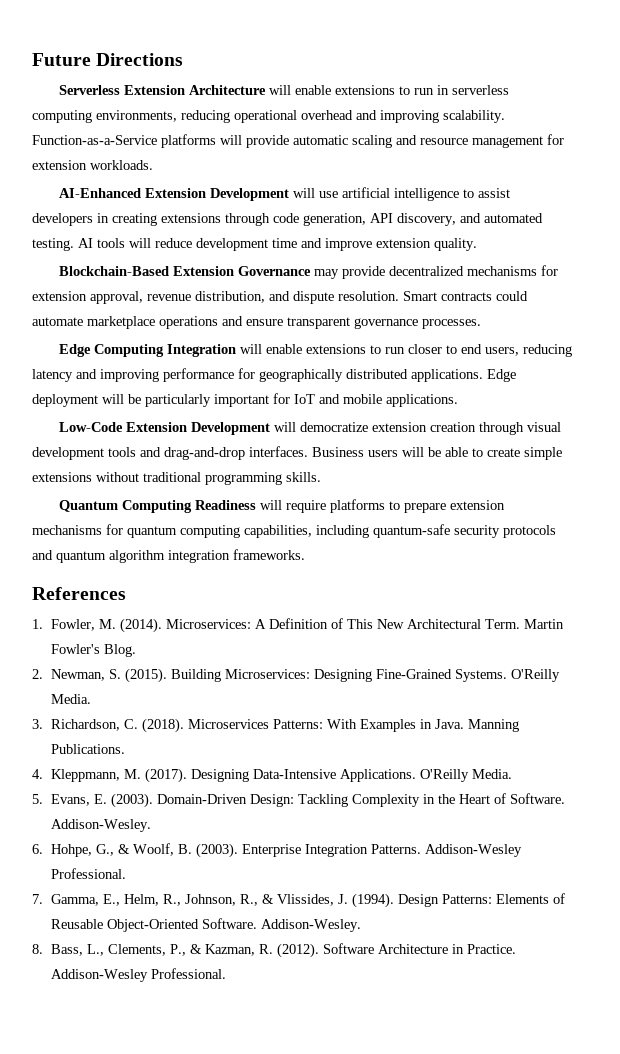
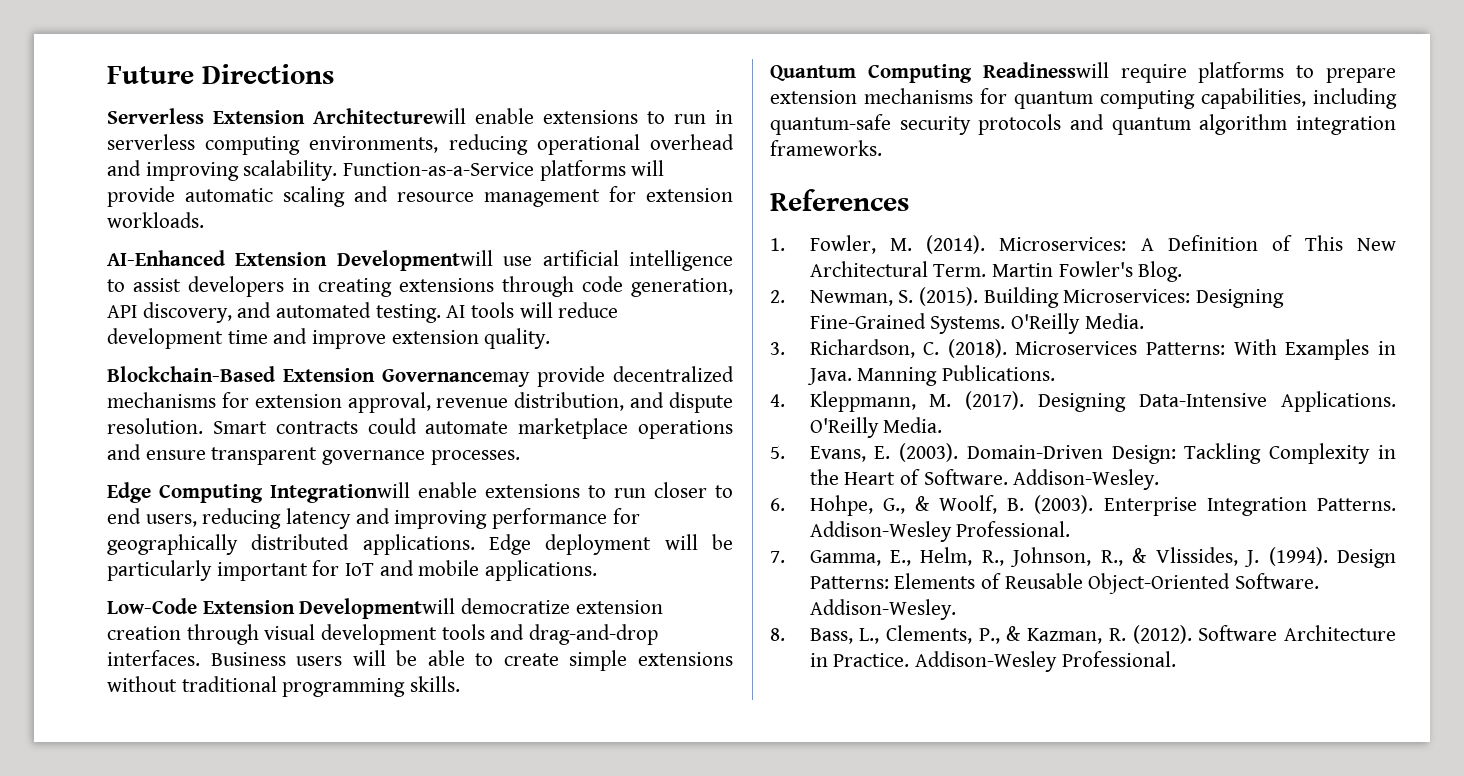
- Serverless Extension Architecture will enable extensions to run in serverless computing environments, reducing operational overhead and improving scalability.
+ Serverless Extension Architecturewill enable extensions to run in serverless computing environments, reducing operational overhead and improving scalability.
- AI-Enhanced Extension Development will use artificial intelligence to assist developers in creating extensions through code generation, API discovery, and automated testing.
+ AI-Enhanced Extension Developmentwill use artificial intelligence to assist developers in creating extensions through code generation, API discovery, and automated testing.
- Blockchain-Based Extension Governance may provide decentralized mechanisms for extension approval, revenue distribution, and dispute resolution.
+ Blockchain-Based Extension Governancemay provide decentralized mechanisms for extension approval, revenue distribution, and dispute resolution.
- Edge Computing Integration will enable extensions to run closer to end users, reducing latency and improving performance for geographically distributed applications.
+ Edge Computing Integrationwill enable extensions to run closer to end users, reducing latency and improving performance for geographically distributed applications.
- Low-Code Extension Development will democratize extension creation through visual development tools and drag-and-drop interfaces.
+ Low-Code Extension Developmentwill democratize extension creation through visual development tools and drag-and-drop interfaces.
- Quantum Computing Readiness will require platforms to prepare extension mechanisms for quantum computing capabilities, including quantum-safe security protocols and quantum algorithm integration frameworks.
+ Quantum Computing Readinesswill require platforms to prepare extension mechanisms for quantum computing capabilities, including quantum-safe security protocols and quantum algorithm integration frameworks.

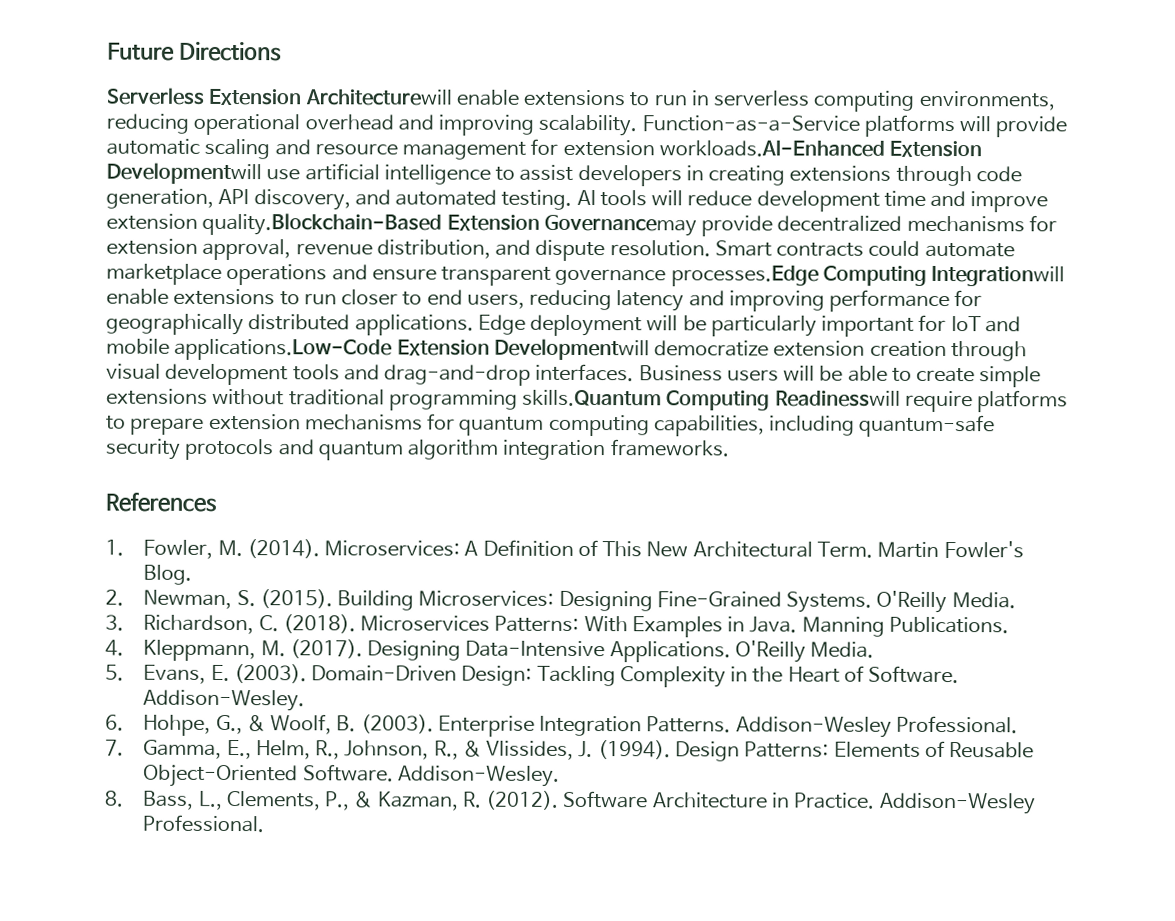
- Function-as-a-Service platforms will provide automatic scaling and resource management for extension workloads.
- AI-Enhanced Extension Developmentwill use artificial intelligence to assist developers in creating extensions through code generation, API discovery, and automated testing.
+ Function-as-a-Service platforms will provide automatic scaling and resource management for extension workloads.AI-Enhanced Extension Developmentwill use artificial intelligence to assist developers in creating extensions through code generation, API discovery, and automated testing.
- AI tools will reduce development time and improve extension quality.
- Blockchain-Based Extension Governancemay provide decentralized mechanisms for extension approval, revenue distribution, and dispute resolution.
+ AI tools will reduce development time and improve extension quality.Blockchain-Based Extension Governancemay provide decentralized mechanisms for extension approval, revenue distribution, and dispute resolution.
- Smart contracts could automate marketplace operations and ensure transparent governance processes.
- Edge Computing Integrationwill enable extensions to run closer to end users, reducing latency and improving performance for geographically distributed applications.
+ Smart contracts could automate marketplace operations and ensure transparent governance processes.Edge Computing Integrationwill enable extensions to run closer to end users, reducing latency and improving performance for geographically distributed applications.
- Edge deployment will be particularly important for IoT and mobile applications.
- Low-Code Extension Developmentwill democratize extension creation through visual development tools and drag-and-drop interfaces.
+ Edge deployment will be particularly important for IoT and mobile applications.Low-Code Extension Developmentwill democratize extension creation through visual development tools and drag-and-drop interfaces.
- Business users will be able to create simple extensions without traditional programming skills.
- Quantum Computing Readinesswill require platforms to prepare extension mechanisms for quantum computing capabilities, including quantum-safe security protocols and quantum algorithm integration frameworks.
+ Business users will be able to create simple extensions without traditional programming skills.Quantum Computing Readinesswill require platforms to prepare extension mechanisms for quantum computing capabilities, including quantum-safe security protocols and quantum algorithm integration frameworks.

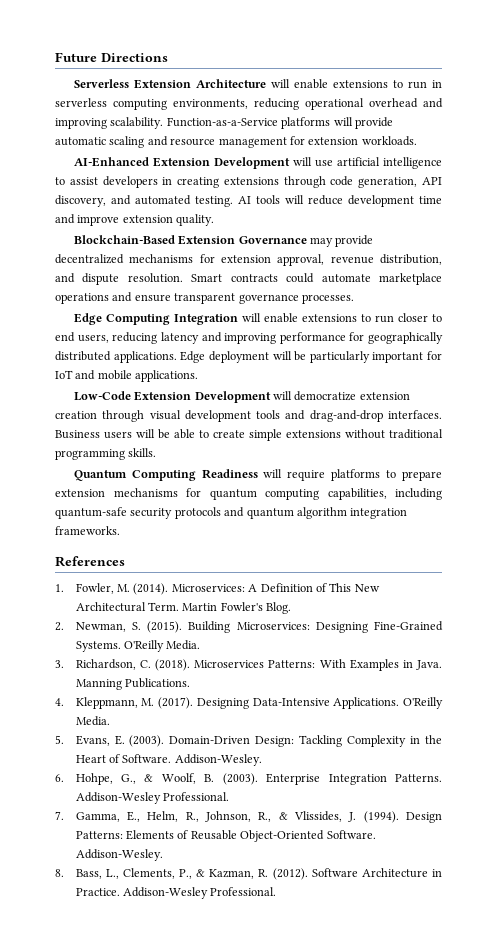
- Serverless Extension Architecturewill enable extensions to run in serverless computing environments, reducing operational overhead and improving scalability.
+ Serverless Extension Architecture will enable extensions to run in serverless computing environments, reducing operational overhead and improving scalability.
- Function-as-a-Service platforms will provide automatic scaling and resource management for extension workloads.AI-Enhanced Extension Developmentwill use artificial intelligence to assist developers in creating extensions through code generation, API discovery, and automated testing.
+ Function-as-a-Service platforms will provide automatic scaling and resource management for extension workloads.
+ AI-Enhanced Extension Development will use artificial intelligence to assist developers in creating extensions through code generation, API discovery, and automated testing.
- AI tools will reduce development time and improve extension quality.Blockchain-Based Extension Governancemay provide decentralized mechanisms for extension approval, revenue distribution, and dispute resolution.
+ AI tools will reduce development time and improve extension quality.
+ Blockchain-Based Extension Governance may provide decentralized mechanisms for extension approval, revenue distribution, and dispute resolution.
- Smart contracts could automate marketplace operations and ensure transparent governance processes.Edge Computing Integrationwill enable extensions to run closer to end users, reducing latency and improving performance for geographically distributed applications.
+ Smart contracts could automate marketplace operations and ensure transparent governance processes.
+ Edge Computing Integration will enable extensions to run closer to end users, reducing latency and improving performance for geographically distributed applications.
- Edge deployment will be particularly important for IoT and mobile applications.Low-Code Extension Developmentwill democratize extension creation through visual development tools and drag-and-drop interfaces.
+ Edge deployment will be particularly important for IoT and mobile applications.
+ Low-Code Extension Development will democratize extension creation through visual development tools and drag-and-drop interfaces.
- Business users will be able to create simple extensions without traditional programming skills.Quantum Computing Readinesswill require platforms to prepare extension mechanisms for quantum computing capabilities, including quantum-safe security protocols and quantum algorithm integration frameworks.
+ Business users will be able to create simple extensions without traditional programming skills.
+ Quantum Computing Readiness will require platforms to prepare extension mechanisms for quantum computing capabilities, including quantum-safe security protocols and quantum algorithm integration frameworks.

